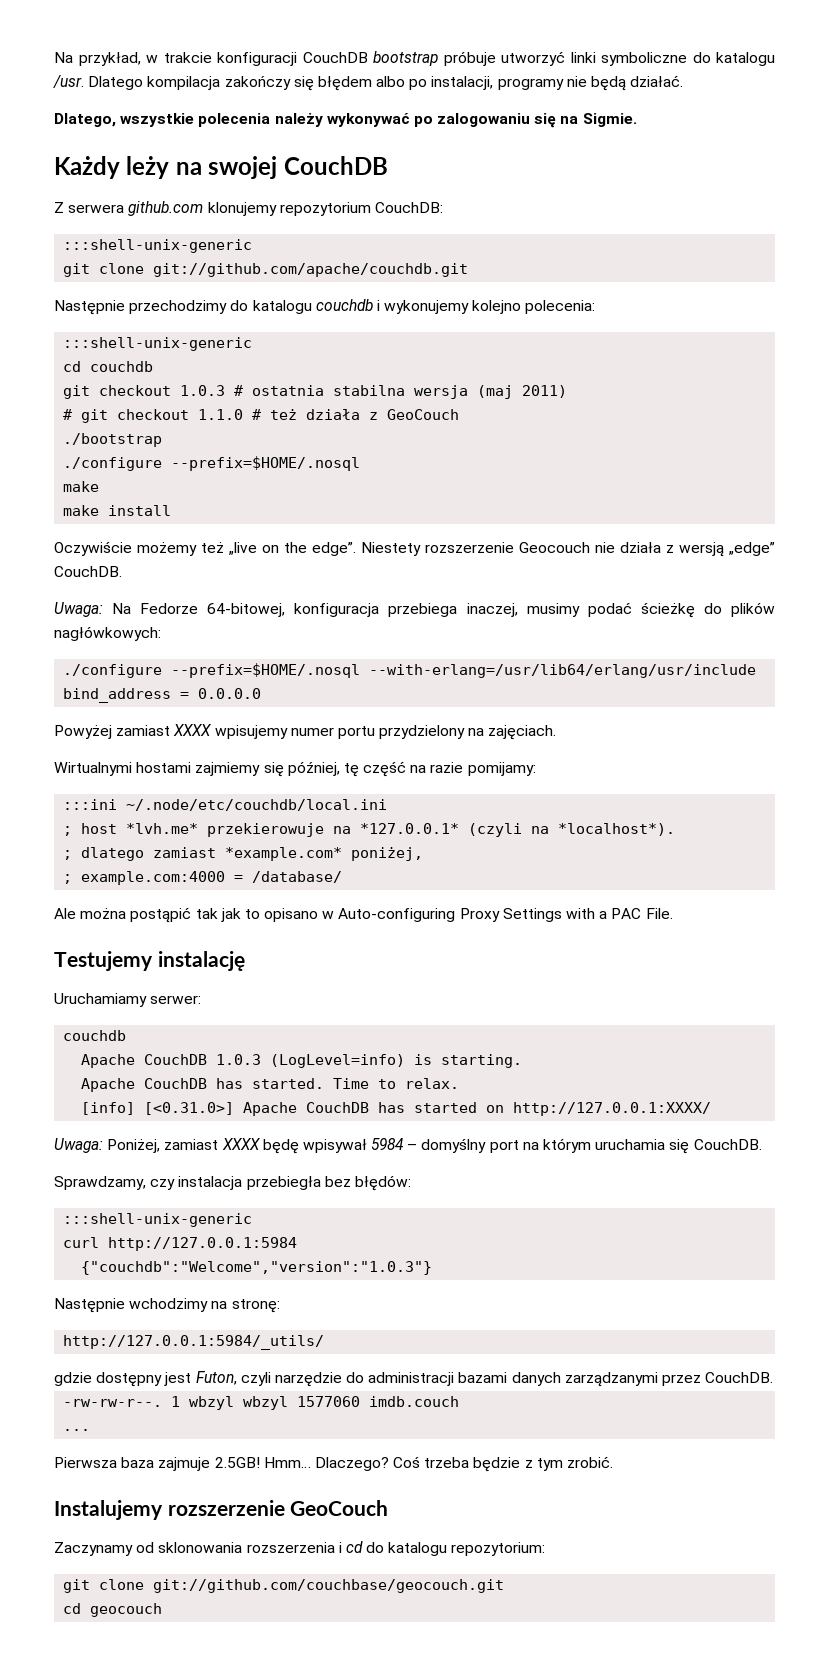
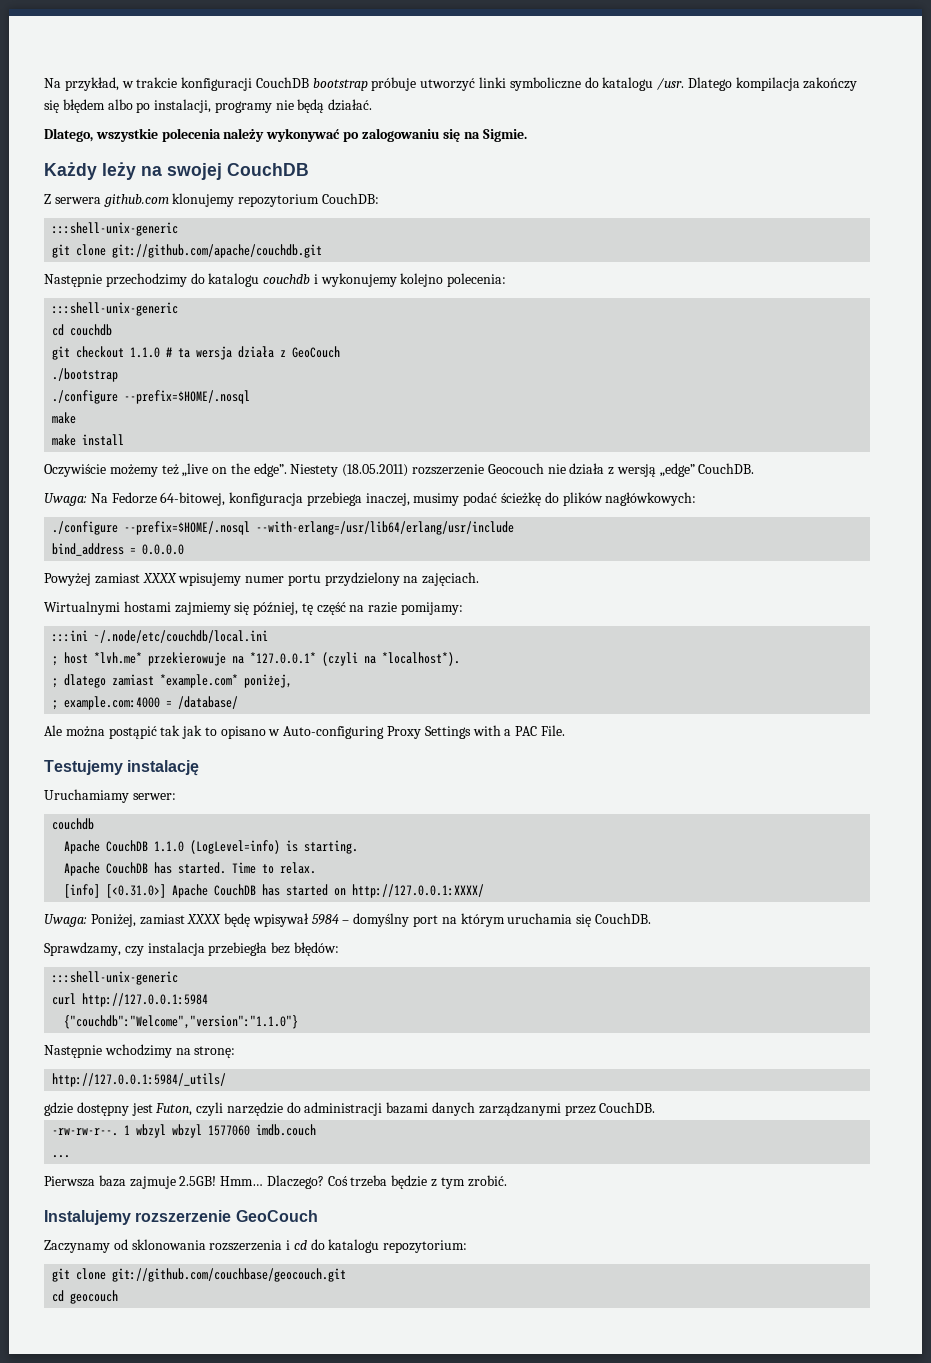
- git checkout 1.0.3 # ostatnia stabilna wersja (maj 2011)
- # git checkout 1.1.0 # też działa z GeoCouch
+ git checkout 1.1.0 # ta wersja działa z GeoCouch
- Niestety rozszerzenie Geocouch nie działa z wersją „edge” CouchDB.
+ Niestety (18.05.2011) rozszerzenie Geocouch nie działa z wersją „edge” CouchDB.
- Apache CouchDB 1.0.3 (LogLevel=info) is starting.
+ Apache CouchDB 1.1.0 (LogLevel=info) is starting.
- {"couchdb":"Welcome","version":"1.0.3"}
+ {"couchdb":"Welcome","version":"1.1.0"}

